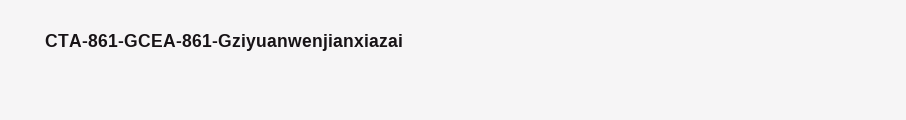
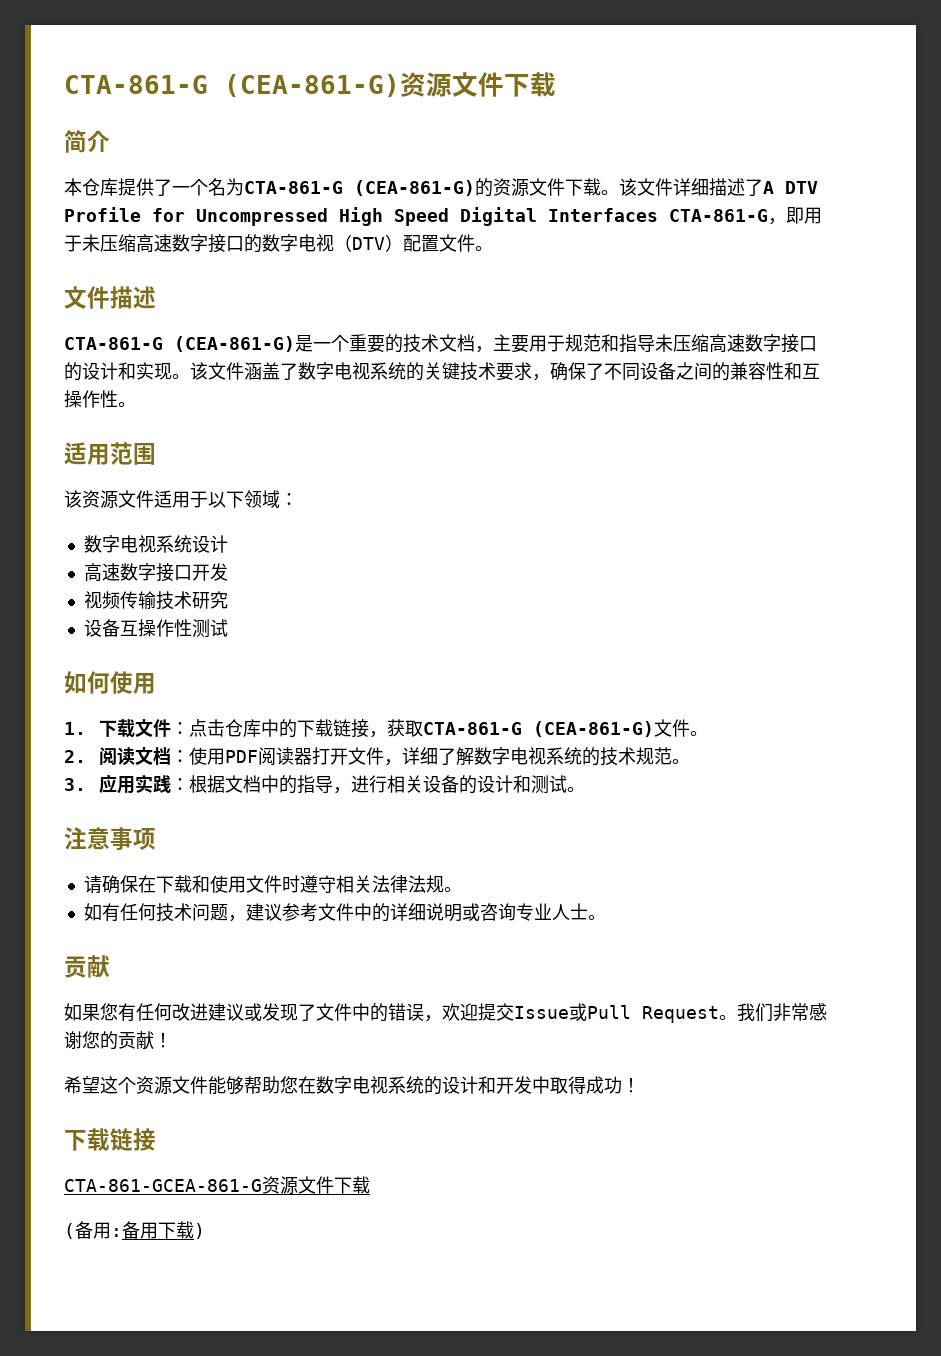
- CTA-861-GCEA-861-Gziyuanwenjianxiazai
+ CTA-861-G (CEA-861-G)资源文件下载
+ 简介
+ 本仓库提供了一个名为CTA-861-G (CEA-861-G)的资源文件下载。该文件详细描述了A DTV Profile for Uncompressed High Speed Digital Interfaces CTA-861-G，即用于未压缩高速数字接口的数字电视（DTV）配置文件。
+ 文件描述
+ CTA-861-G (CEA-861-G)是一个重要的技术文档，主要用于规范和指导未压缩高速数字接口的设计和实现。该文件涵盖了数字电视系统的关键技术要求，确保了不同设备之间的兼容性和互操作性。
+ 适用范围
+ 该资源文件适用于以下领域：
+ 数字电视系统设计
+ 高速数字接口开发
+ 视频传输技术研究
+ 设备互操作性测试
+ 如何使用
+ 1.下载文件：点击仓库中的下载链接，获取CTA-861-G (CEA-861-G)文件。
+ 2.阅读文档：使用PDF阅读器打开文件，详细了解数字电视系统的技术规范。
+ 3.应用实践：根据文档中的指导，进行相关设备的设计和测试。
+ 注意事项
+ 请确保在下载和使用文件时遵守相关法律法规。
+ 如有任何技术问题，建议参考文件中的详细说明或咨询专业人士。
+ 贡献
+ 如果您有任何改进建议或发现了文件中的错误，欢迎提交Issue或Pull Request。我们非常感谢您的贡献！
+ 希望这个资源文件能够帮助您在数字电视系统的设计和开发中取得成功！
+ 下载链接
+ CTA-861-GCEA-861-G资源文件下载
+ (备用:备用下载)

